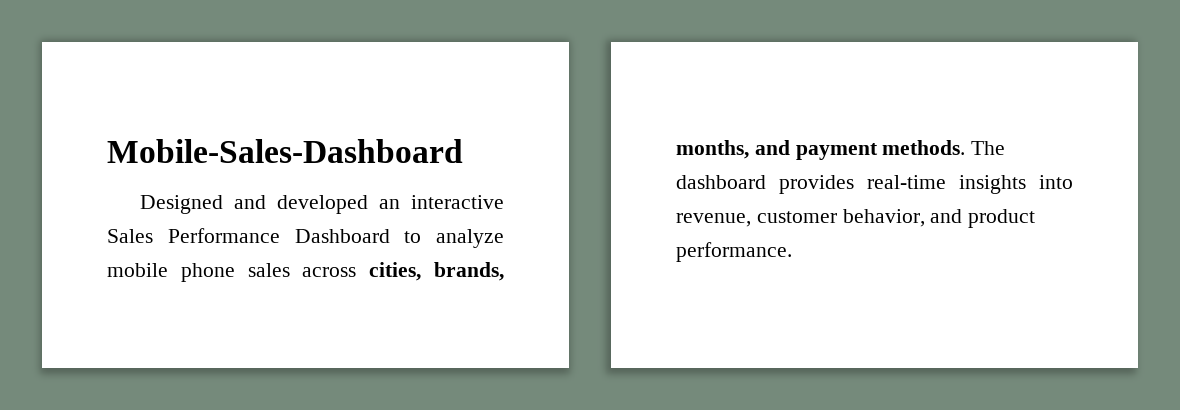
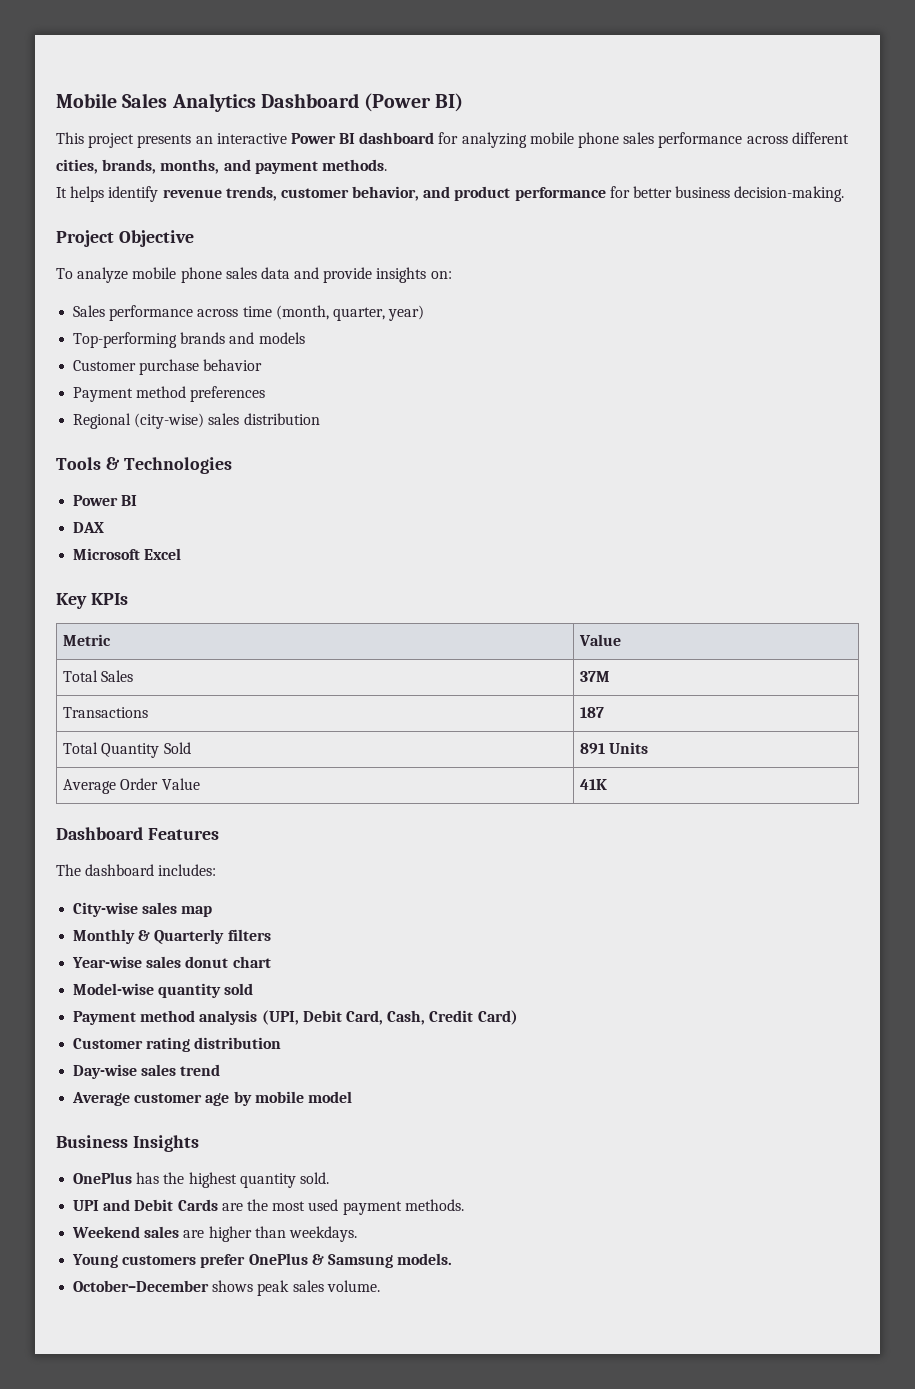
- Mobile-Sales-Dashboard
- Designed and developed an interactive Sales Performance Dashboard to analyze mobile phone sales across cities, brands, months, and payment methods. The dashboard provides real-time insights into revenue, customer behavior, and product performance.
+ Mobile Sales Analytics Dashboard (Power BI)
+ This project presents an interactive Power BI dashboard for analyzing mobile phone sales performance across different cities, brands, months, and payment methods.
+ It helps identify revenue trends, customer behavior, and product performance for better business decision-making.
+ Project Objective
+ To analyze mobile phone sales data and provide insights on:
+ Sales performance across time (month, quarter, year)
+ Top-performing brands and models
+ Customer purchase behavior
+ Payment method preferences
+ Regional (city-wise) sales distribution
+ Tools & Technologies
+ Power BI
+ DAX
+ Microsoft Excel
+ Key KPIs
+ Metric | Value
+ Total Sales | 37M
+ Transactions | 187
+ Total Quantity Sold | 891 Units
+ Average Order Value | 41K
+ Dashboard Features
+ The dashboard includes:
+ City-wise sales map
+ Monthly & Quarterly filters
+ Year-wise sales donut chart
+ Model-wise quantity sold
+ Payment method analysis (UPI, Debit Card, Cash, Credit Card)
+ Customer rating distribution
+ Day-wise sales trend
+ Average customer age by mobile model
+ Business Insights
+ OnePlus has the highest quantity sold.
+ UPI and Debit Cards are the most used payment methods.
+ Weekend sales are higher than weekdays.
+ Young customers prefer OnePlus & Samsung models.
+ October–December shows peak sales volume.

